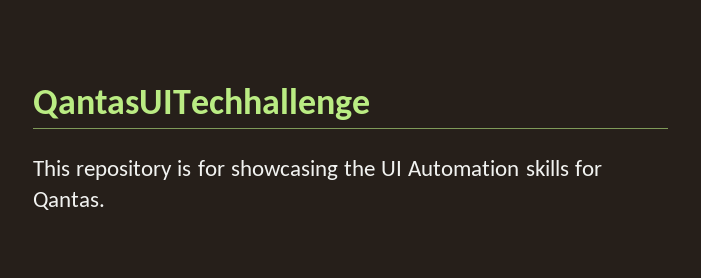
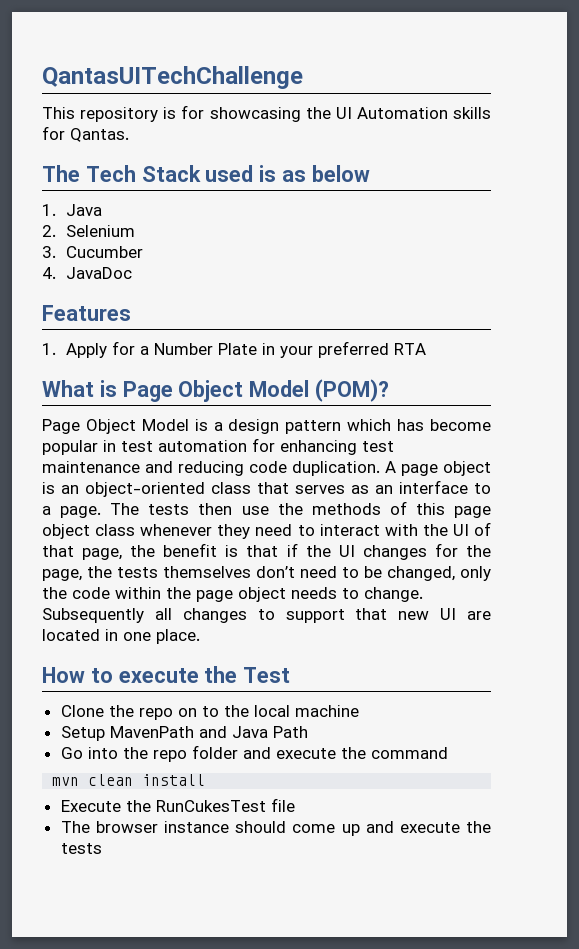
- QantasUITechhallenge
+ QantasUITechChallenge
+ The Tech Stack used is as below
+ 1. Java
+ 2. Selenium
+ 3. Cucumber
+ 4. JavaDoc
+ Features
+ 1. Apply for a Number Plate in your preferred RTA
+ What is Page Object Model (POM)?
+ Page Object Model is a design pattern which has become popular in test automation for enhancing test maintenance and reducing code duplication. A page object is an object-oriented class that serves as an interface to a page. The tests then use the methods of this page object class whenever they need to interact with the UI of that page, the benefit is that if the UI changes for the page, the tests themselves don’t need to be changed, only the code within the page object needs to change. Subsequently all changes to support that new UI are located in one place.
+ How to execute the Test
+ Clone the repo on to the local machine
+ Setup MavenPath and Java Path
+ Go into the repo folder and execute the command
+ mvn clean install
+ Execute the RunCukesTest file
+ The browser instance should come up and execute the tests

